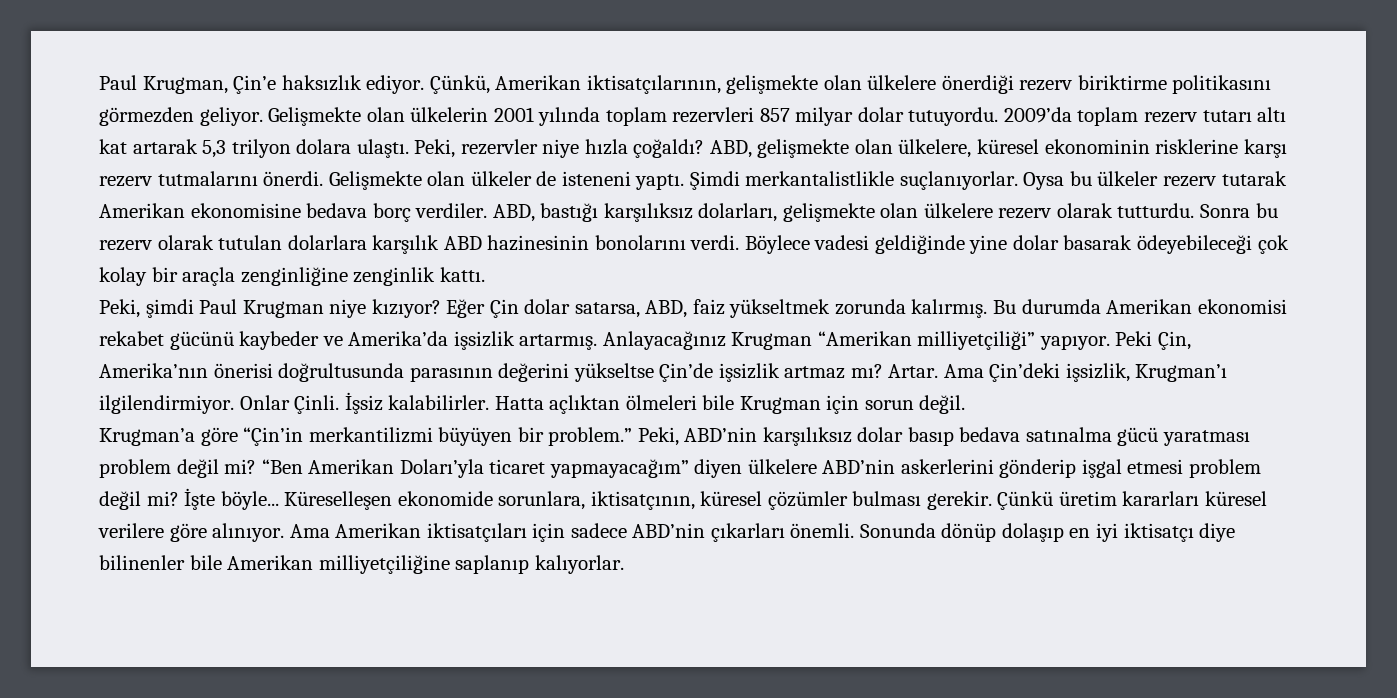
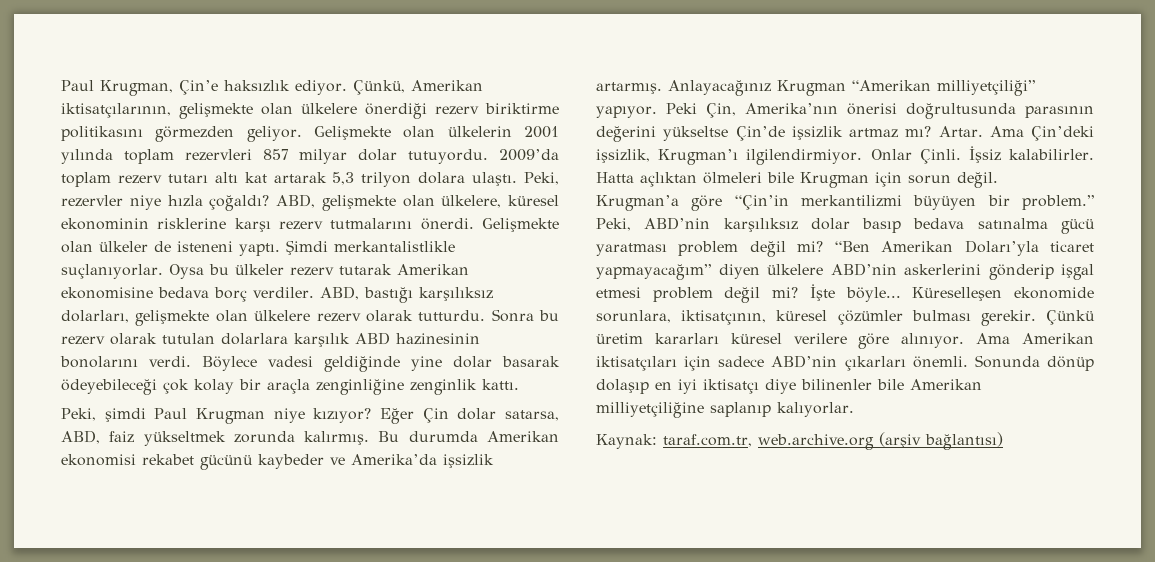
+ Kaynak: taraf.com.tr, web.archive.org (arşiv bağlantısı)

